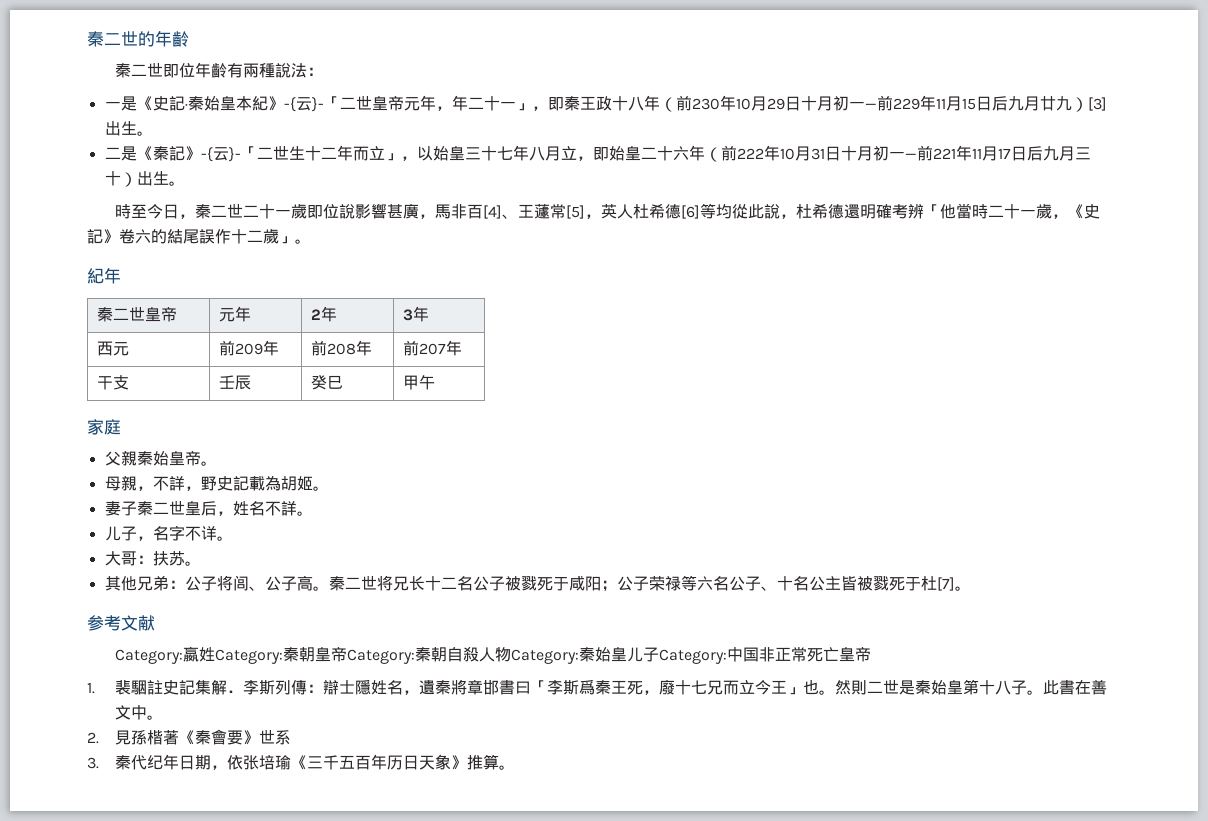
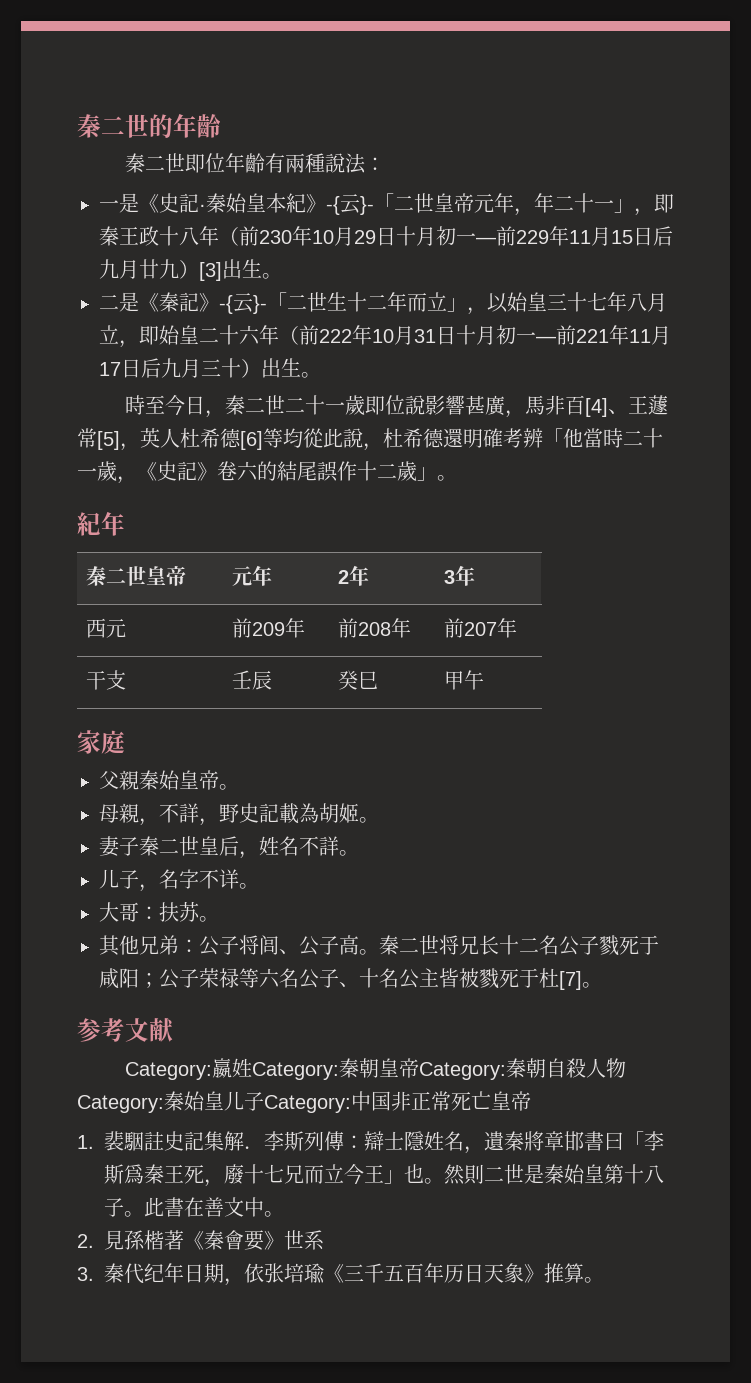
- 秦二世将兄长十二名公子被戮死于咸阳；公子荣禄等六名公子、十名公主皆被戮死于杜[7]。
+ 秦二世将兄长十二名公子戮死于咸阳；公子荣禄等六名公子、十名公主皆被戮死于杜[7]。

